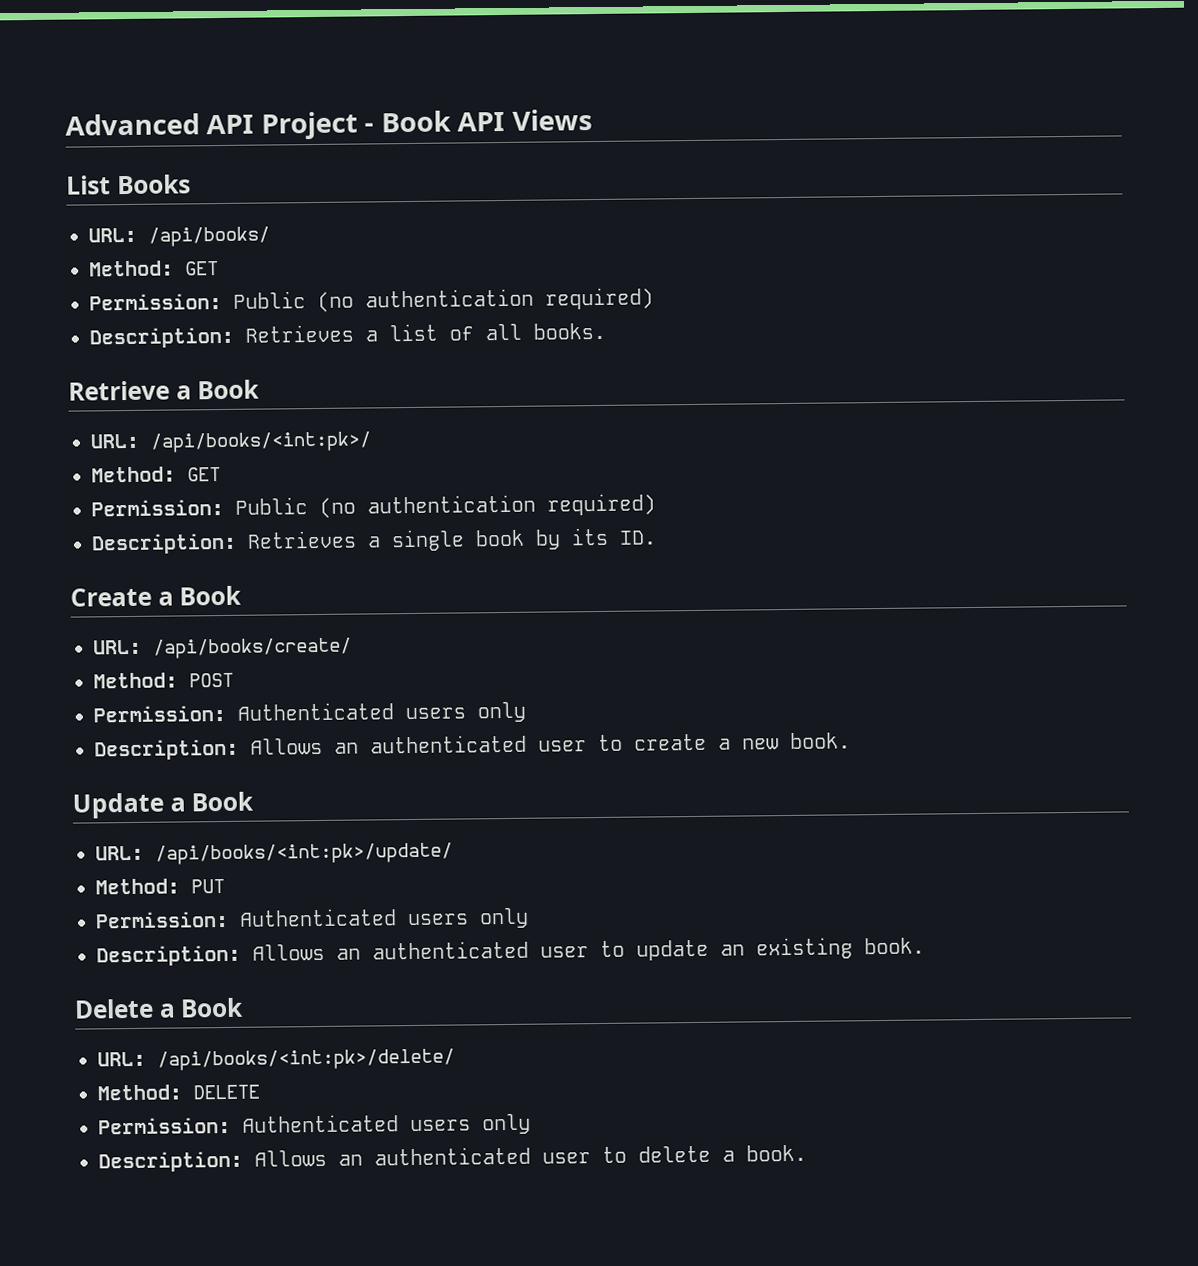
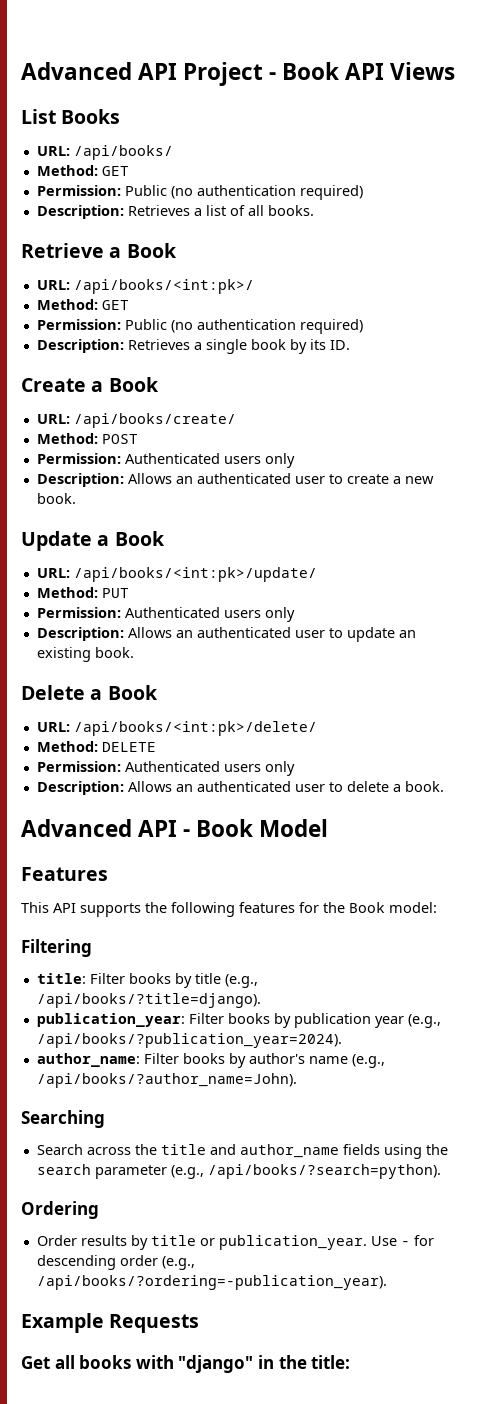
+ Advanced API - Book Model
+ Features
+ This API supports the following features for the Book model:
+ Filtering
+ title: Filter books by title (e.g., /api/books/?title=django).
+ publication_year: Filter books by publication year (e.g., /api/books/?publication_year=2024).
+ author_name: Filter books by author's name (e.g., /api/books/?author_name=John).
+ Searching
+ Search across the title and author_name fields using the search parameter (e.g., /api/books/?search=python).
+ Ordering
+ Order results by title or publication_year. Use - for descending order (e.g., /api/books/?ordering=-publication_year).
+ Example Requests
+ Get all books with "django" in the title:

